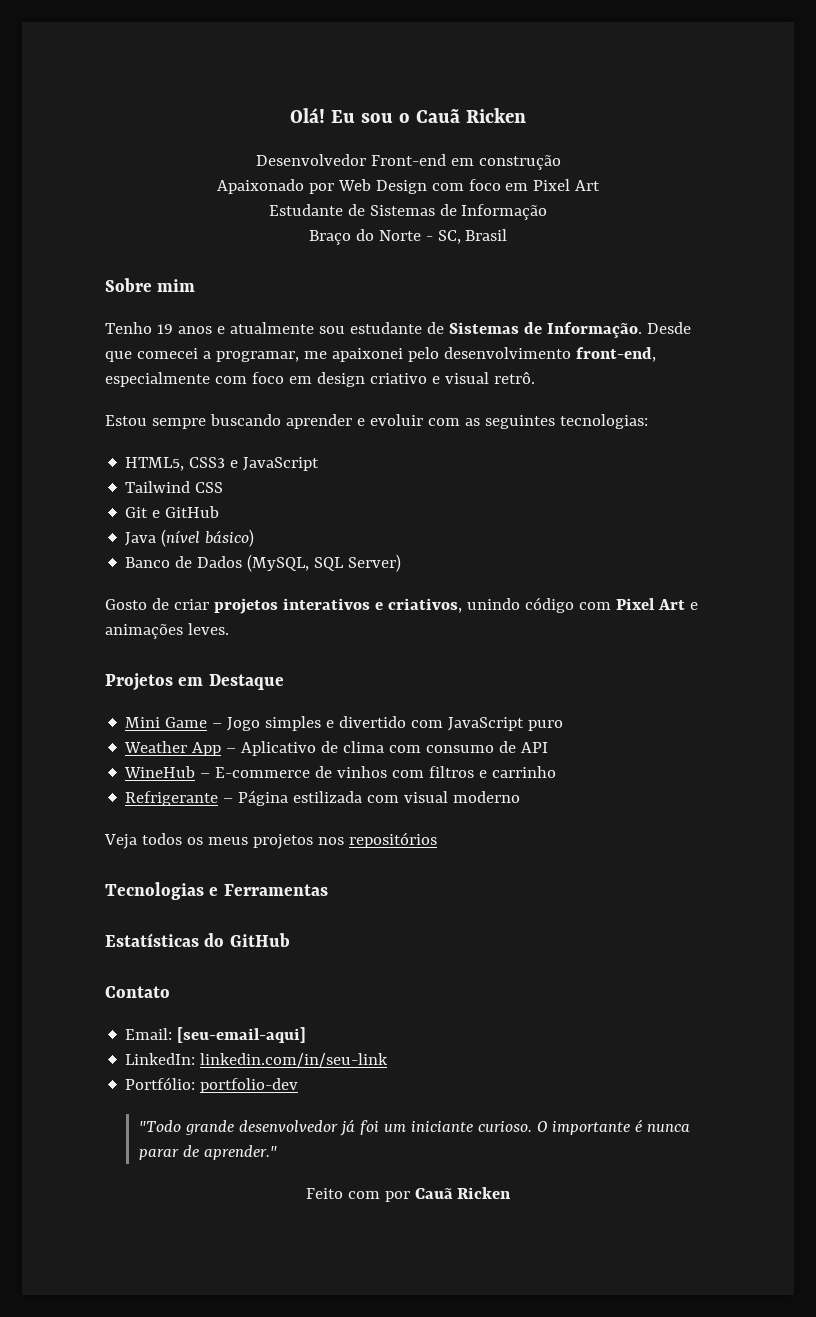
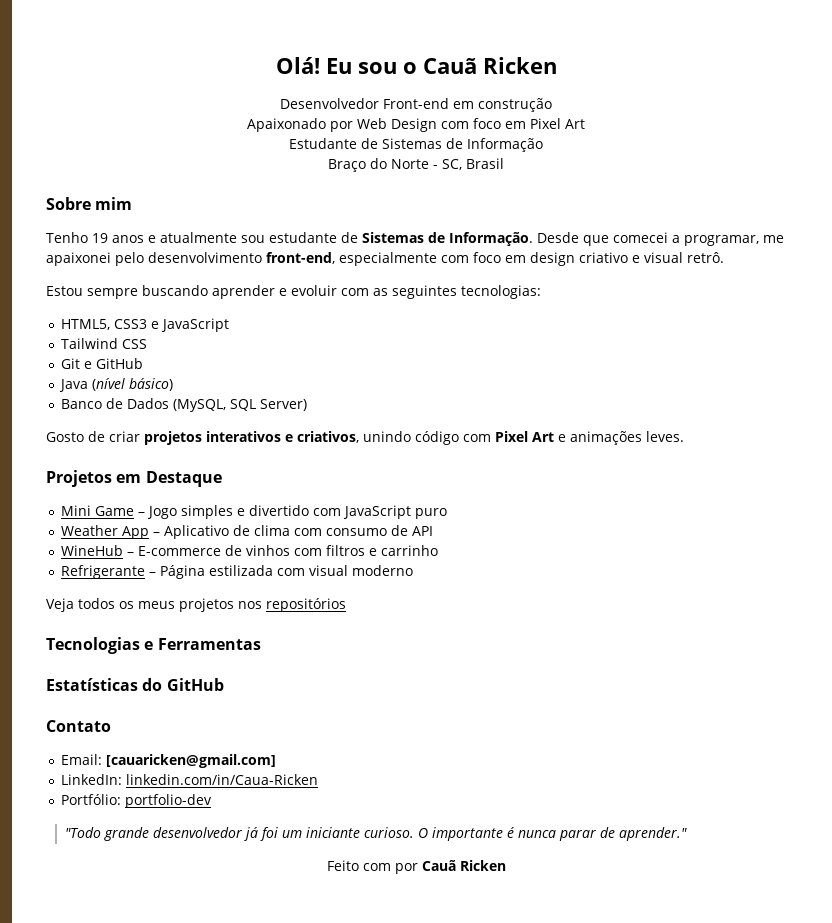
- Email: [seu-email-aqui]
+ Email: [cauaricken@gmail.com]
- LinkedIn: linkedin.com/in/seu-link
+ LinkedIn: linkedin.com/in/Caua-Ricken

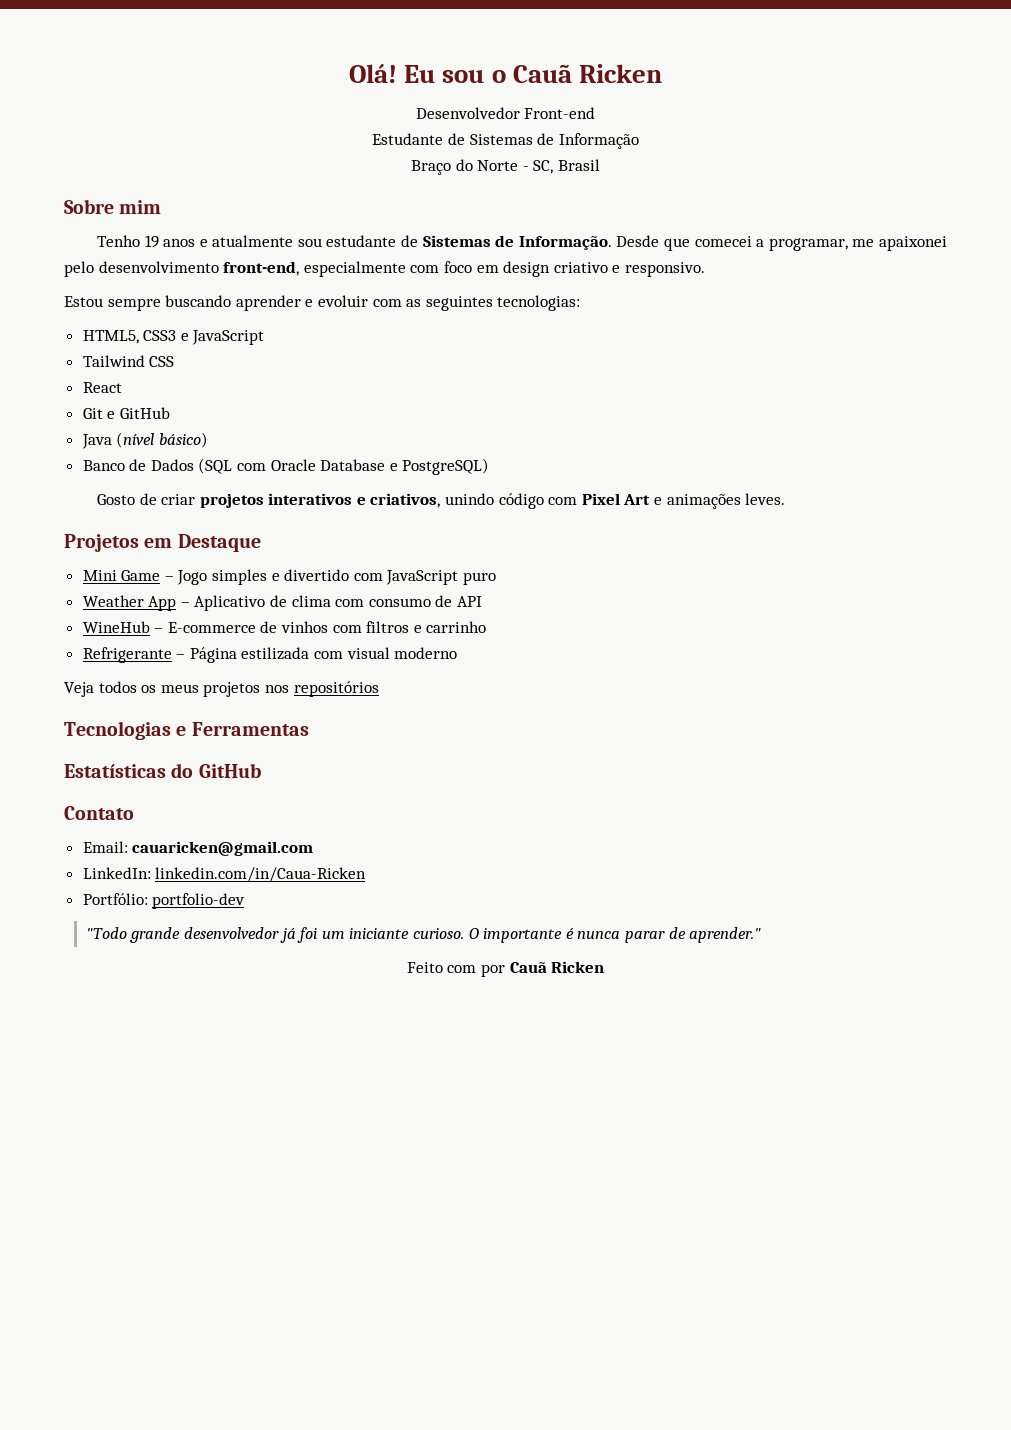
- Desenvolvedor Front-end em construção
- Apaixonado por Web Design com foco em Pixel Art
+ Desenvolvedor Front-end
- Desde que comecei a programar, me apaixonei pelo desenvolvimento front-end, especialmente com foco em design criativo e visual retrô.
+ Desde que comecei a programar, me apaixonei pelo desenvolvimento front-end, especialmente com foco em design criativo e responsivo.
+ React
- Banco de Dados (MySQL, SQL Server)
+ Banco de Dados (SQL com Oracle Database e PostgreSQL)
- Email: [cauaricken@gmail.com]
+ Email: cauaricken@gmail.com

